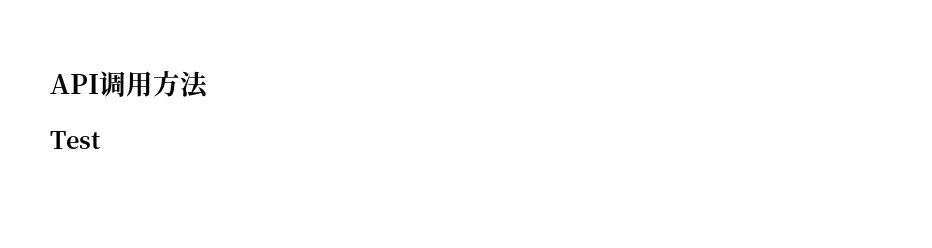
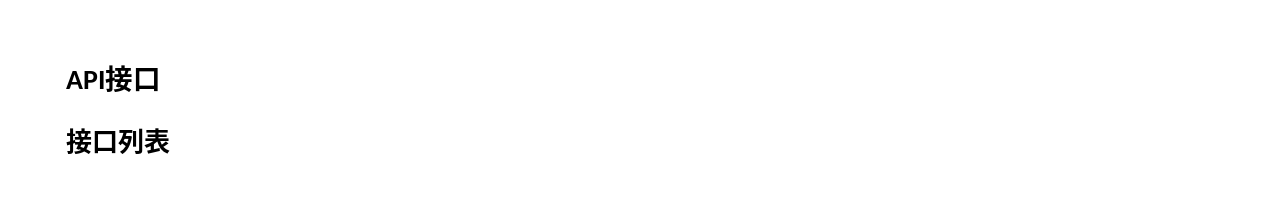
- API调用方法
- Test
+ API接口
+ 接口列表

